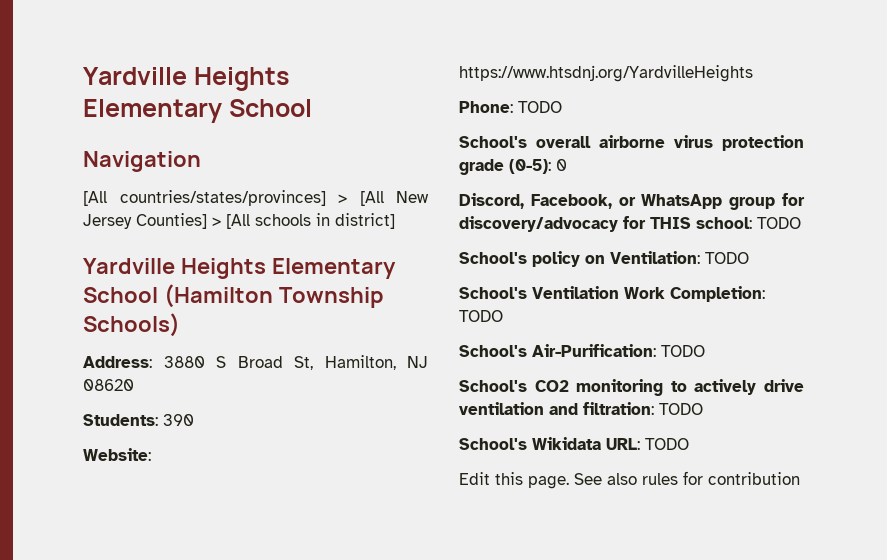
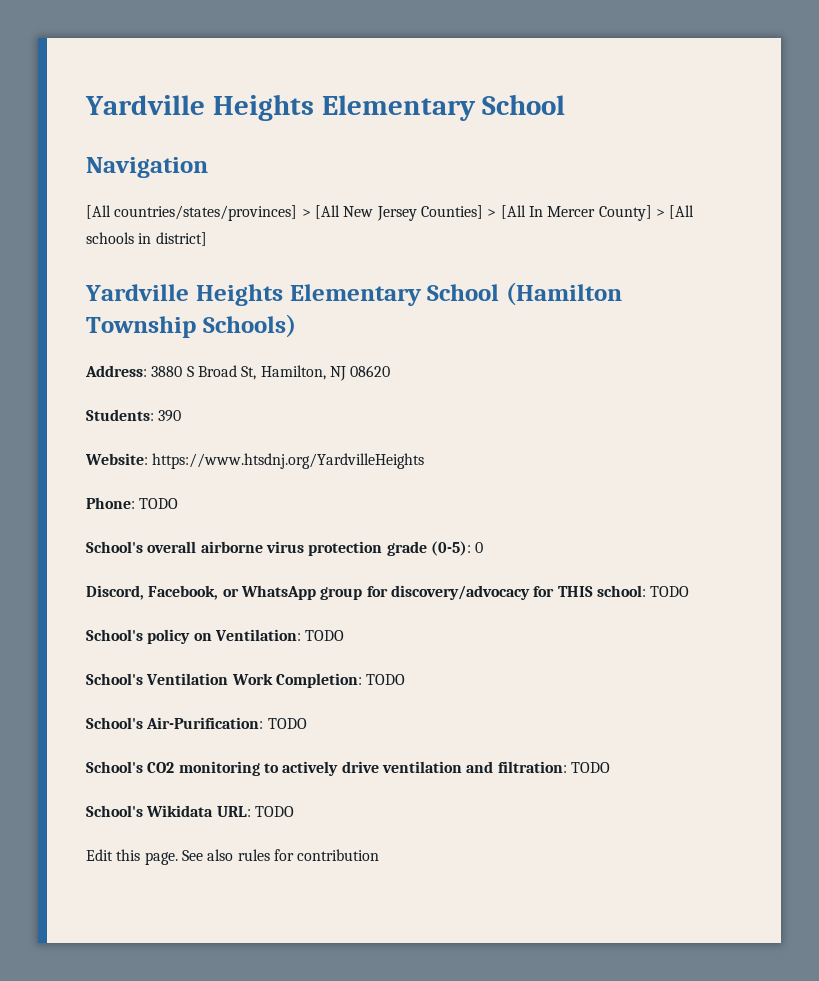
- [All countries/states/provinces] > [All New Jersey Counties] > [All schools in district]
+ [All countries/states/provinces] > [All New Jersey Counties] > [All In Mercer County] > [All schools in district]

